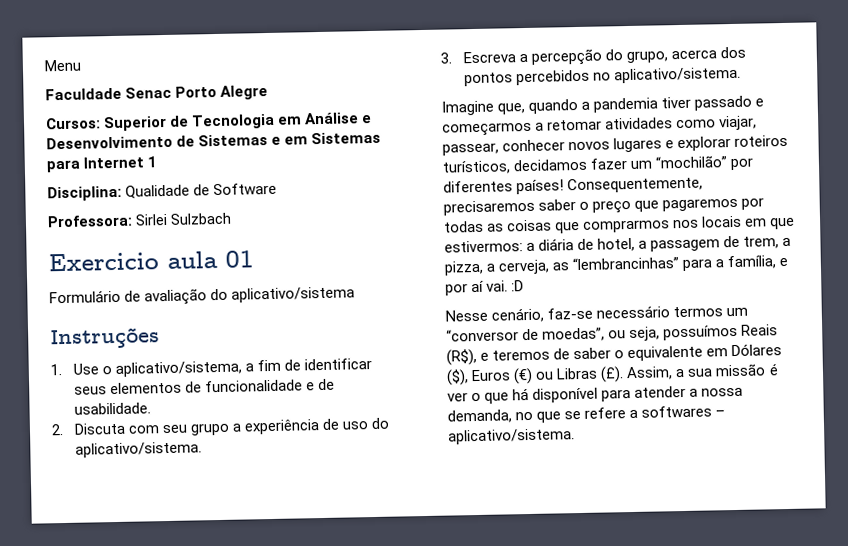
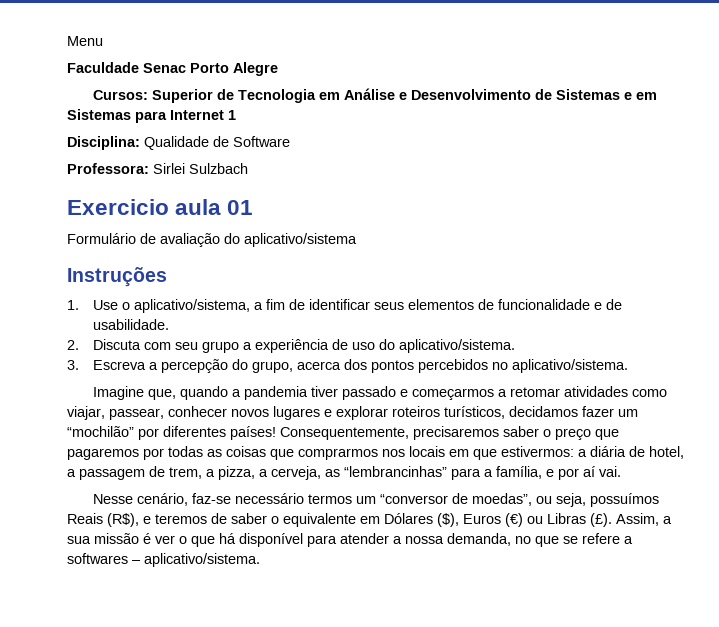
- Consequentemente, precisaremos saber o preço que pagaremos por todas as coisas que comprarmos nos locais em que estivermos: a diária de hotel, a passagem de trem, a pizza, a cerveja, as “lembrancinhas” para a família, e por aí vai. :D
+ Consequentemente, precisaremos saber o preço que pagaremos por todas as coisas que comprarmos nos locais em que estivermos: a diária de hotel, a passagem de trem, a pizza, a cerveja, as “lembrancinhas” para a família, e por aí vai.

